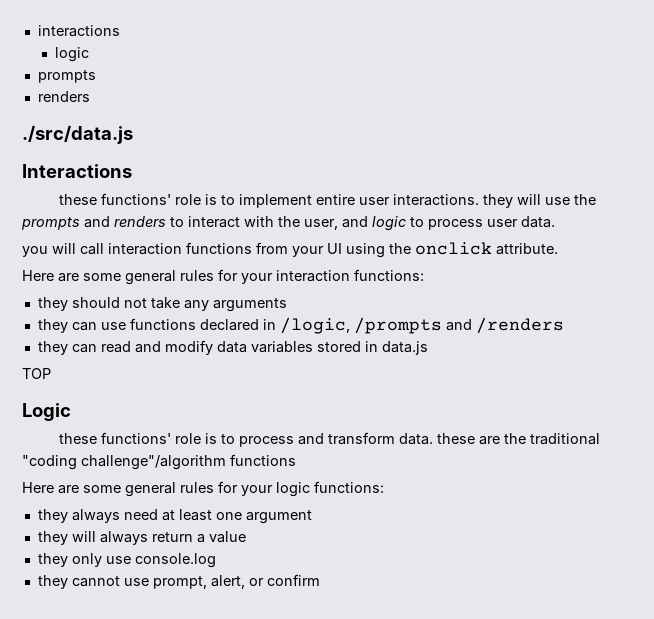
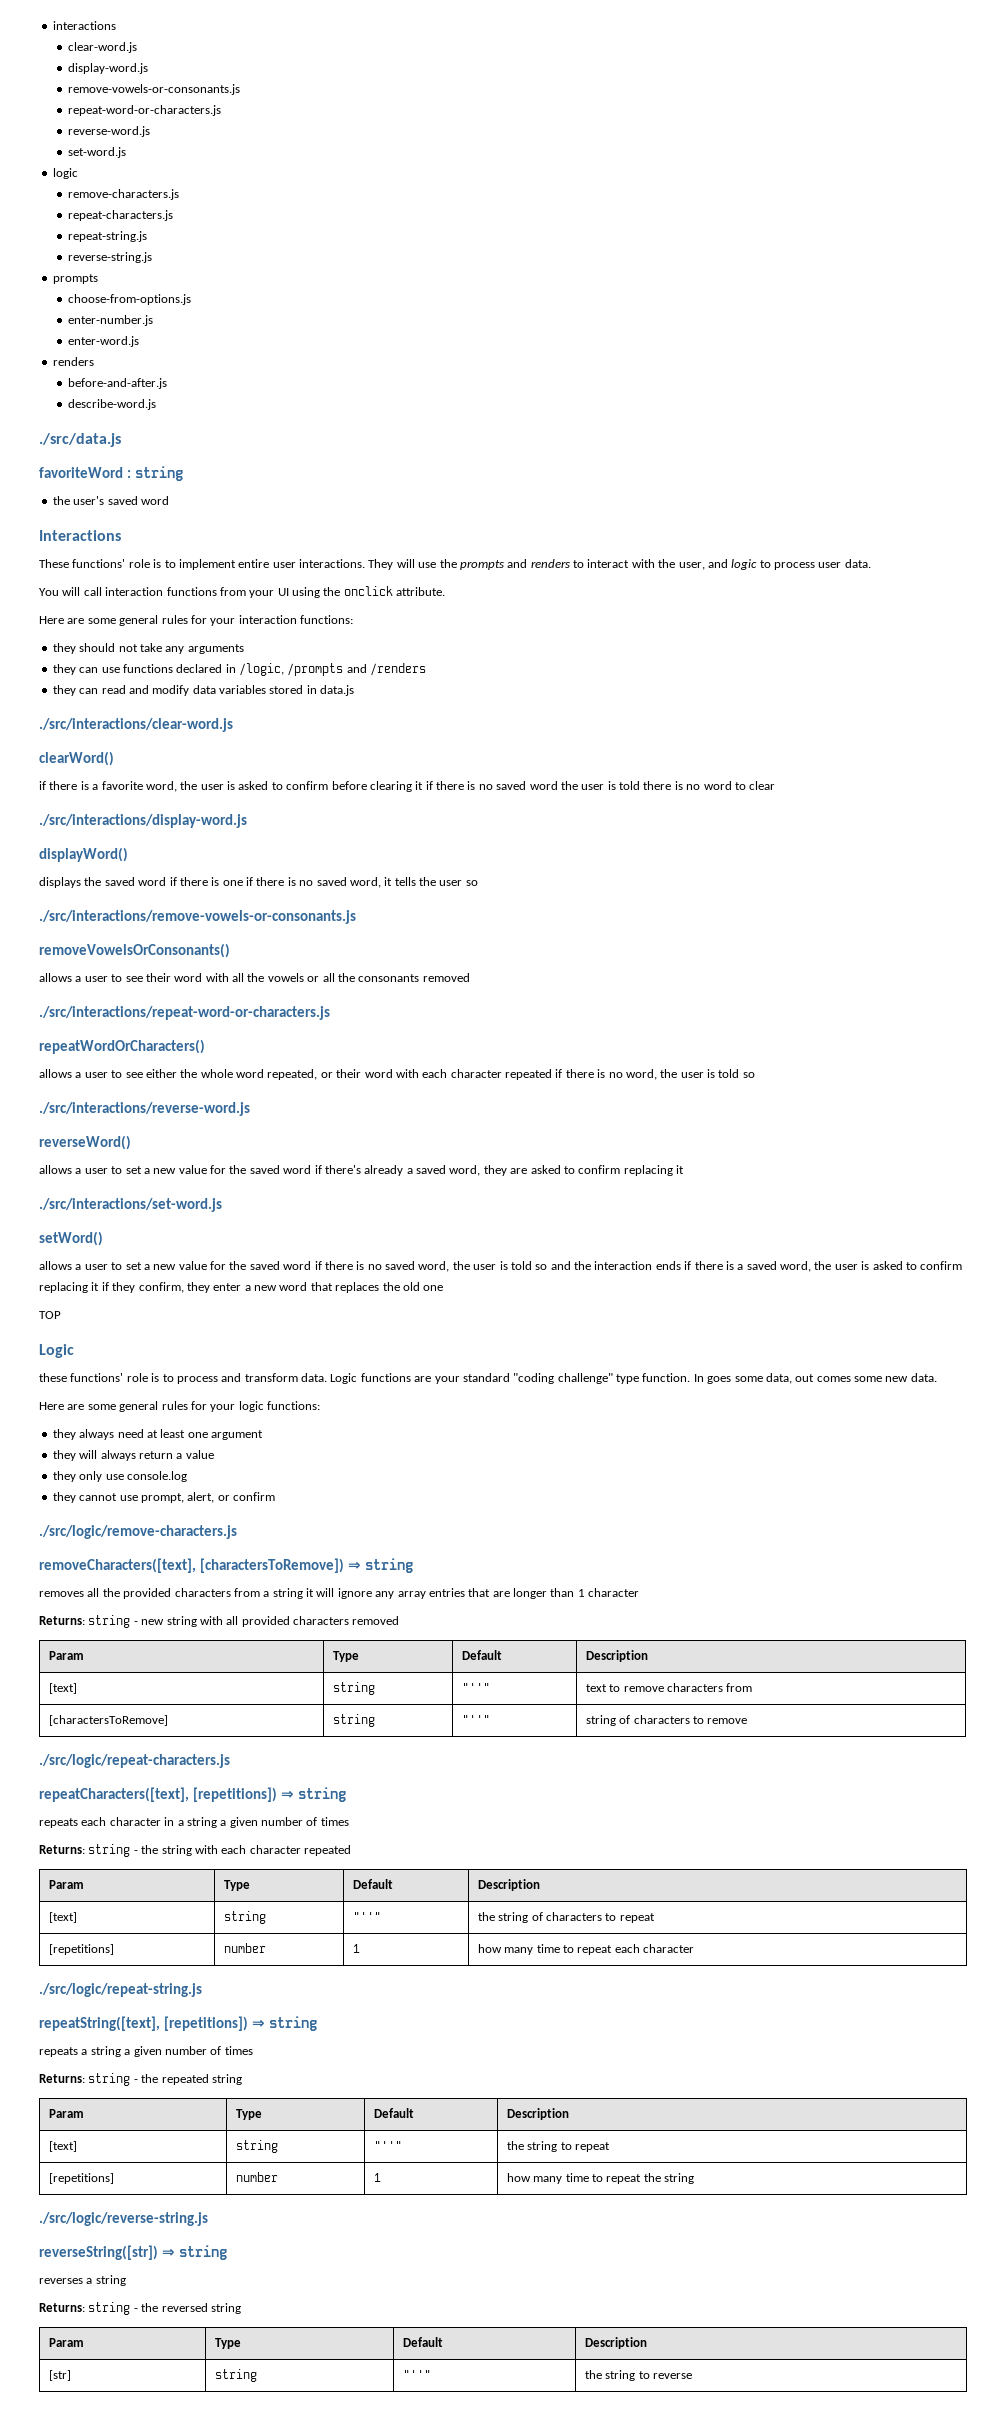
  interactions
+ clear-word.js
+ display-word.js
+ remove-vowels-or-consonants.js
+ repeat-word-or-characters.js
+ reverse-word.js
+ set-word.js
  logic
+ remove-characters.js
+ repeat-characters.js
+ repeat-string.js
+ reverse-string.js
  prompts
+ choose-from-options.js
+ enter-number.js
+ enter-word.js
  renders
+ before-and-after.js
+ describe-word.js
+ favoriteWord : string
+ the user's saved word
- these functions' role is to implement entire user interactions. they will use the prompts and renders to interact with the user, and logic to process user data.
+ These functions' role is to implement entire user interactions. They will use the prompts and renders to interact with the user, and logic to process user data.
- you will call interaction functions from your UI using the onclick attribute.
+ You will call interaction functions from your UI using the onclick attribute.
+ ./src/interactions/clear-word.js
+ clearWord()
+ if there is a favorite word, the user is asked to confirm before clearing it if there is no saved word the user is told there is no word to clear
+ ./src/interactions/display-word.js
+ displayWord()
+ displays the saved word if there is one if there is no saved word, it tells the user so
+ ./src/interactions/remove-vowels-or-consonants.js
+ removeVowelsOrConsonants()
+ allows a user to see their word with all the vowels or all the consonants removed
+ ./src/interactions/repeat-word-or-characters.js
+ repeatWordOrCharacters()
+ allows a user to see either the whole word repeated, or their word with each character repeated if there is no word, the user is told so
+ ./src/interactions/reverse-word.js
+ reverseWord()
+ allows a user to set a new value for the saved word if there's already a saved word, they are asked to confirm replacing it
+ ./src/interactions/set-word.js
+ setWord()
+ allows a user to set a new value for the saved word if there is no saved word, the user is told so and the interaction ends if there is a saved word, the user is asked to confirm replacing it if they confirm, they enter a new word that replaces the old one
- these functions' role is to process and transform data. these are the traditional "coding challenge"/algorithm functions
+ these functions' role is to process and transform data. Logic functions are your standard "coding challenge" type function. In goes some data, out comes some new data.
+ ./src/logic/remove-characters.js
+ removeCharacters([text], [charactersToRemove]) ⇒ string
+ removes all the provided characters from a string it will ignore any array entries that are longer than 1 character
+ Returns: string - new string with all provided characters removed
+ Param | Type | Default | Description
+ [text] | string | "''" | text to remove characters from
+ [charactersToRemove] | string | "''" | string of characters to remove
+ ./src/logic/repeat-characters.js
+ repeatCharacters([text], [repetitions]) ⇒ string
+ repeats each character in a string a given number of times
+ Returns: string - the string with each character repeated
+ Param | Type | Default | Description
+ [text] | string | "''" | the string of characters to repeat
+ [repetitions] | number | 1 | how many time to repeat each character
+ ./src/logic/repeat-string.js
+ repeatString([text], [repetitions]) ⇒ string
+ repeats a string a given number of times
+ Returns: string - the repeated string
+ Param | Type | Default | Description
+ [text] | string | "''" | the string to repeat
+ [repetitions] | number | 1 | how many time to repeat the string
+ ./src/logic/reverse-string.js
+ reverseString([str]) ⇒ string
+ reverses a string
+ Returns: string - the reversed string
+ Param | Type | Default | Description
+ [str] | string | "''" | the string to reverse

